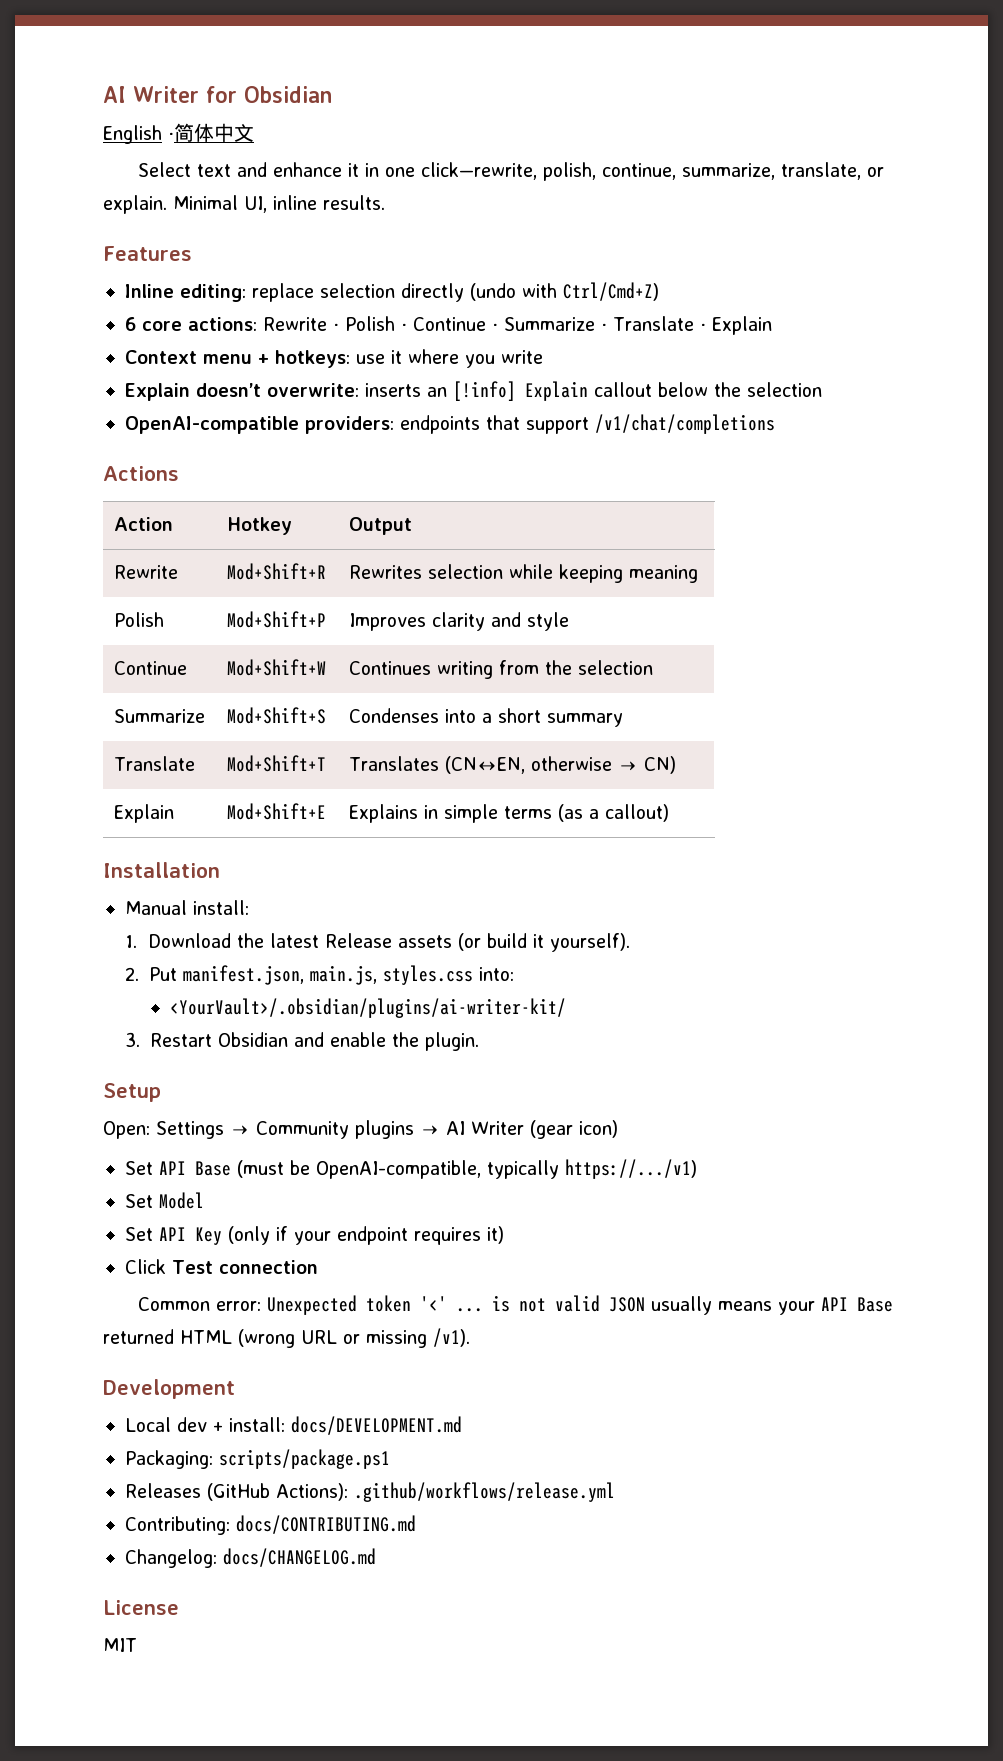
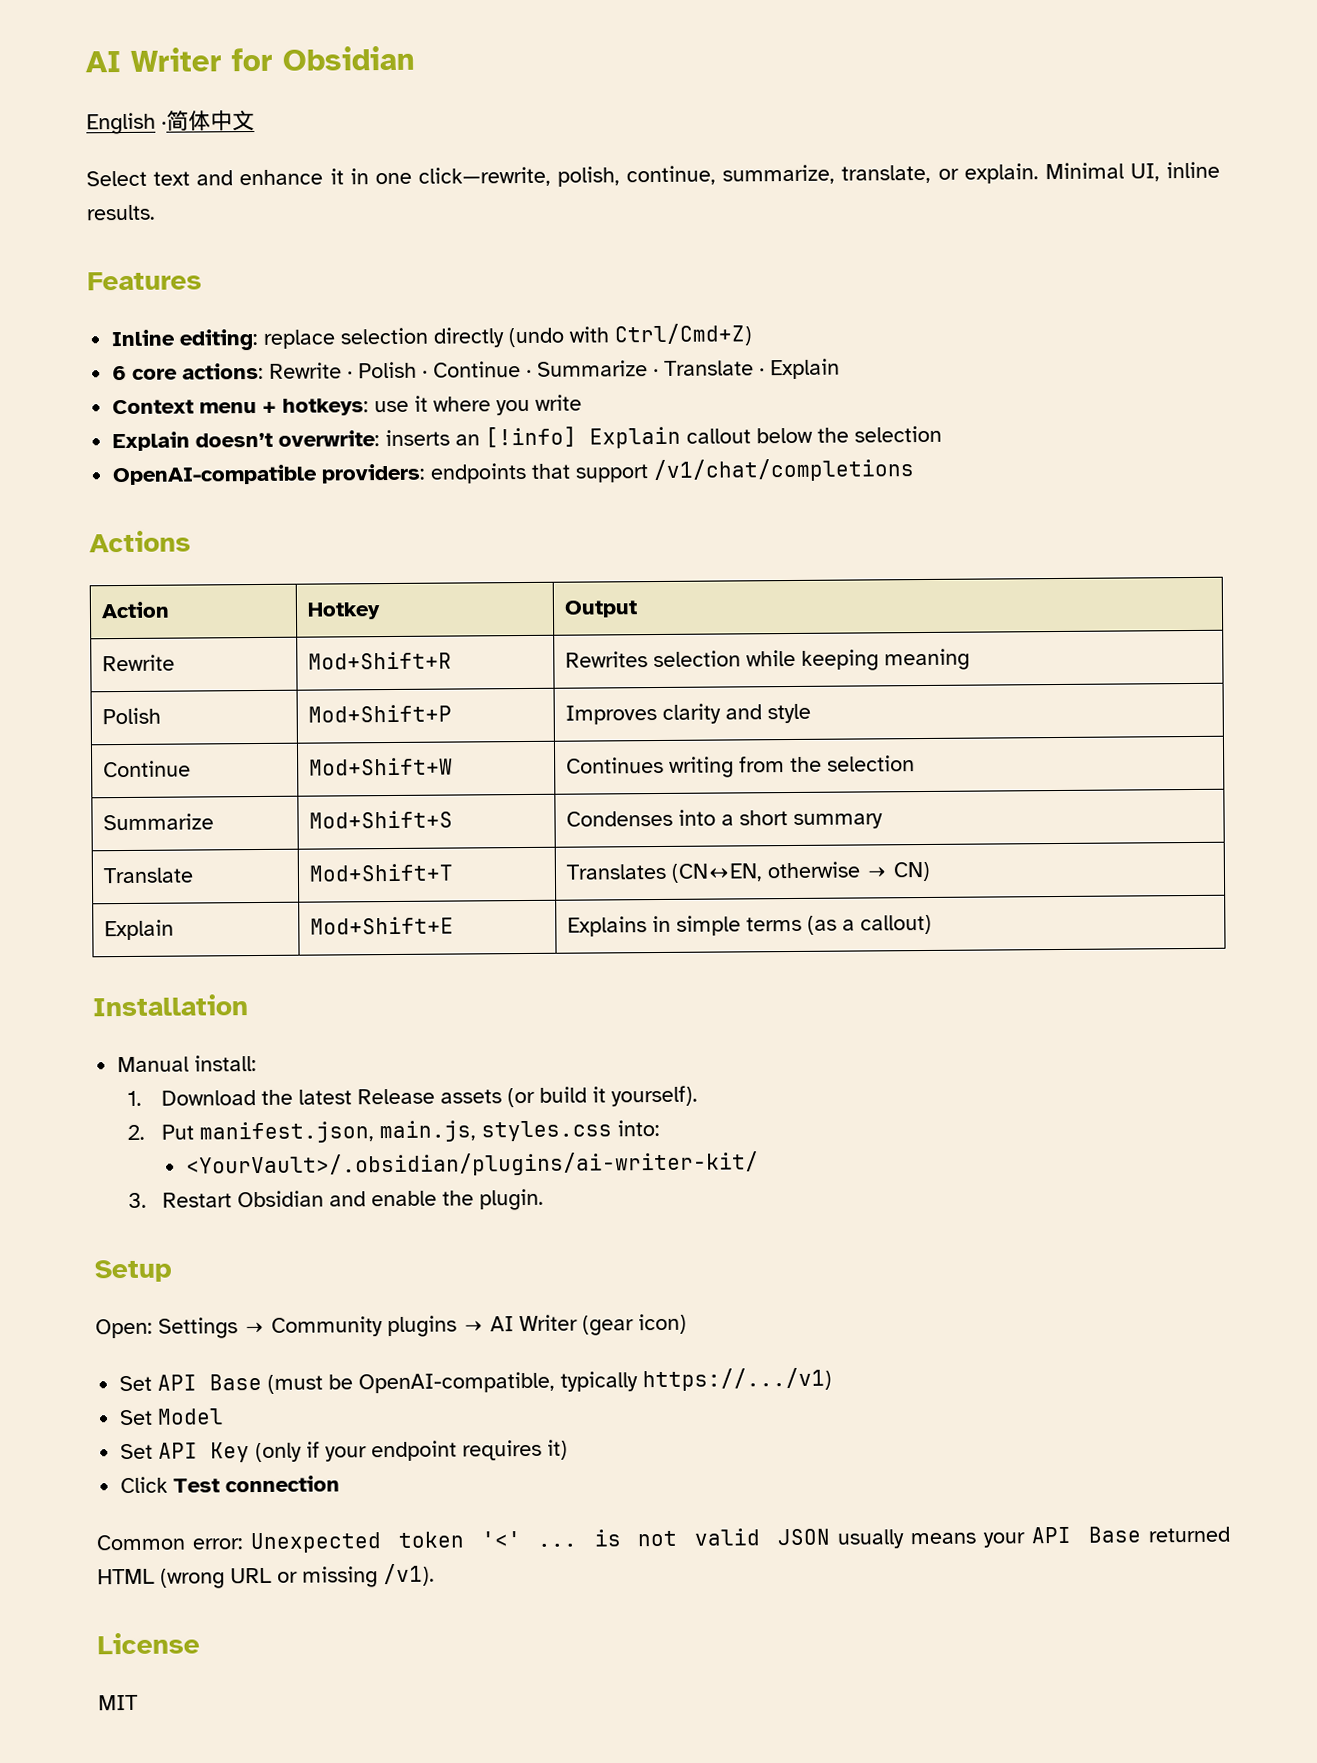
- Development
- Local dev + install: docs/DEVELOPMENT.md
- Packaging: scripts/package.ps1
- Releases (GitHub Actions): .github/workflows/release.yml
- Contributing: docs/CONTRIBUTING.md
- Changelog: docs/CHANGELOG.md

